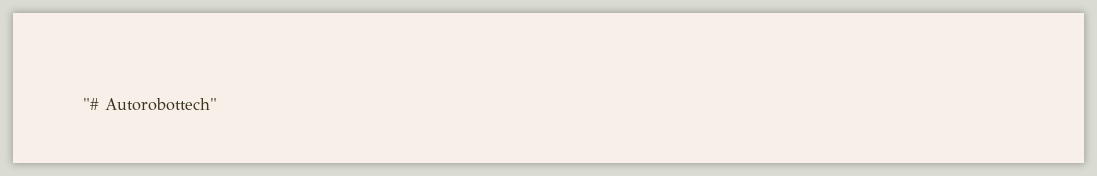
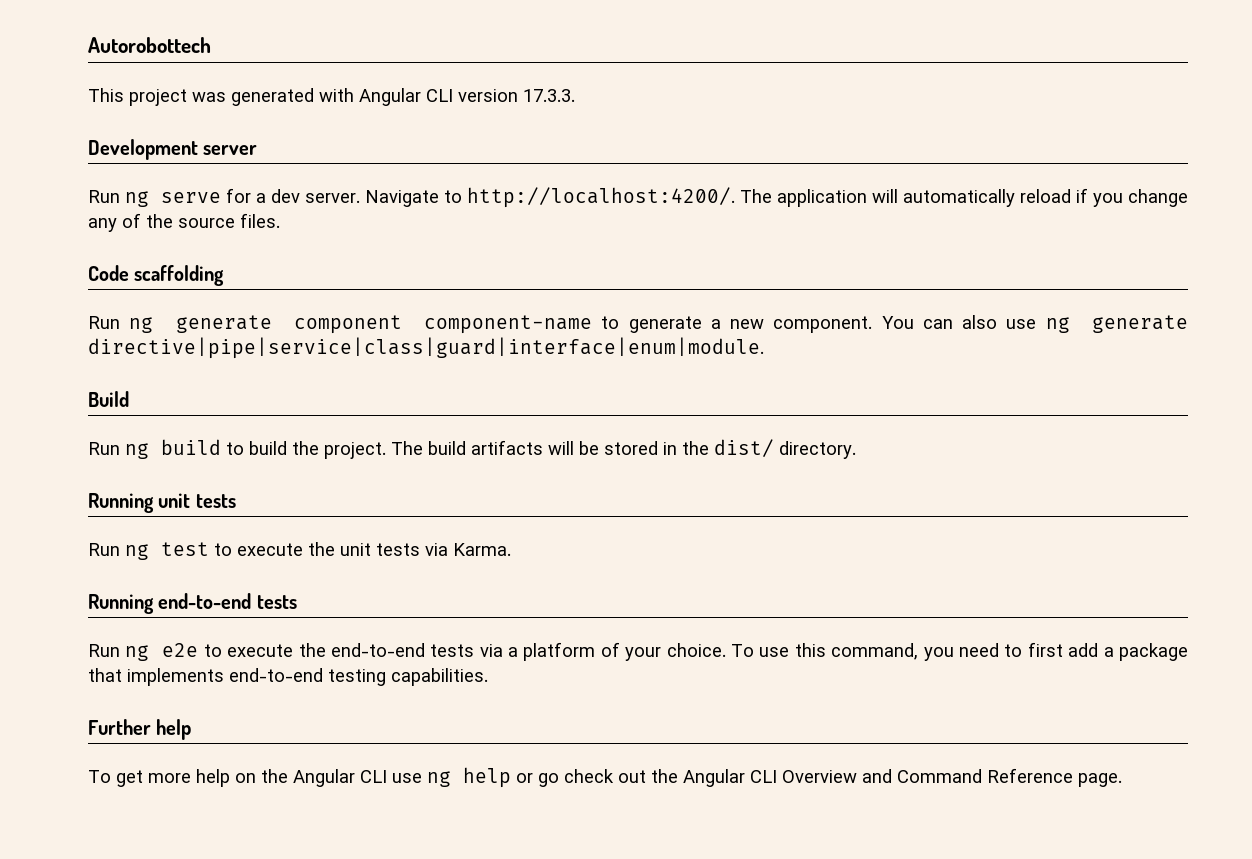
- "# Autorobottech"
+ Autorobottech
+ This project was generated with Angular CLI version 17.3.3.
+ Development server
+ Run ng serve for a dev server. Navigate to http://localhost:4200/. The application will automatically reload if you change any of the source files.
+ Code scaffolding
+ Run ng generate component component-name to generate a new component. You can also use ng generate directive|pipe|service|class|guard|interface|enum|module.
+ Build
+ Run ng build to build the project. The build artifacts will be stored in the dist/ directory.
+ Running unit tests
+ Run ng test to execute the unit tests via Karma.
+ Running end-to-end tests
+ Run ng e2e to execute the end-to-end tests via a platform of your choice. To use this command, you need to first add a package that implements end-to-end testing capabilities.
+ Further help
+ To get more help on the Angular CLI use ng help or go check out the Angular CLI Overview and Command Reference page.

